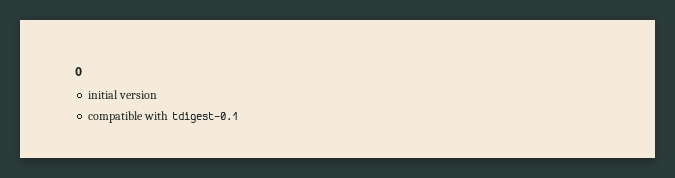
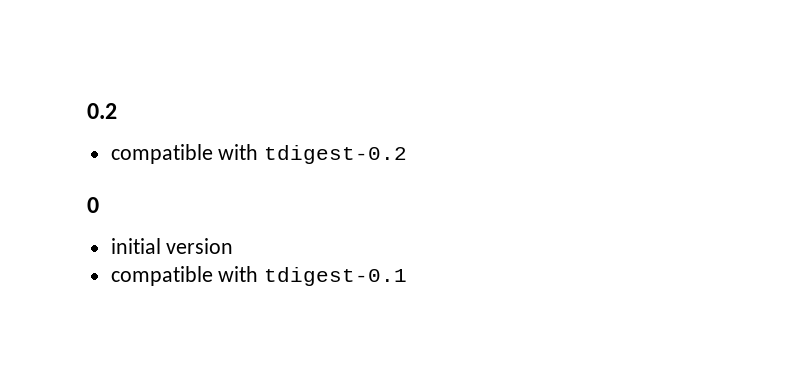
+ 0.2
+ compatible with tdigest-0.2

